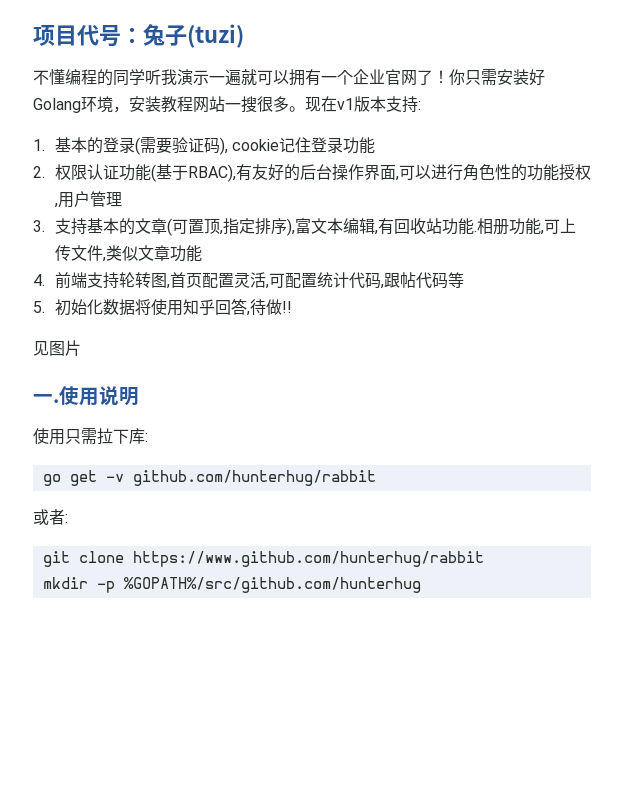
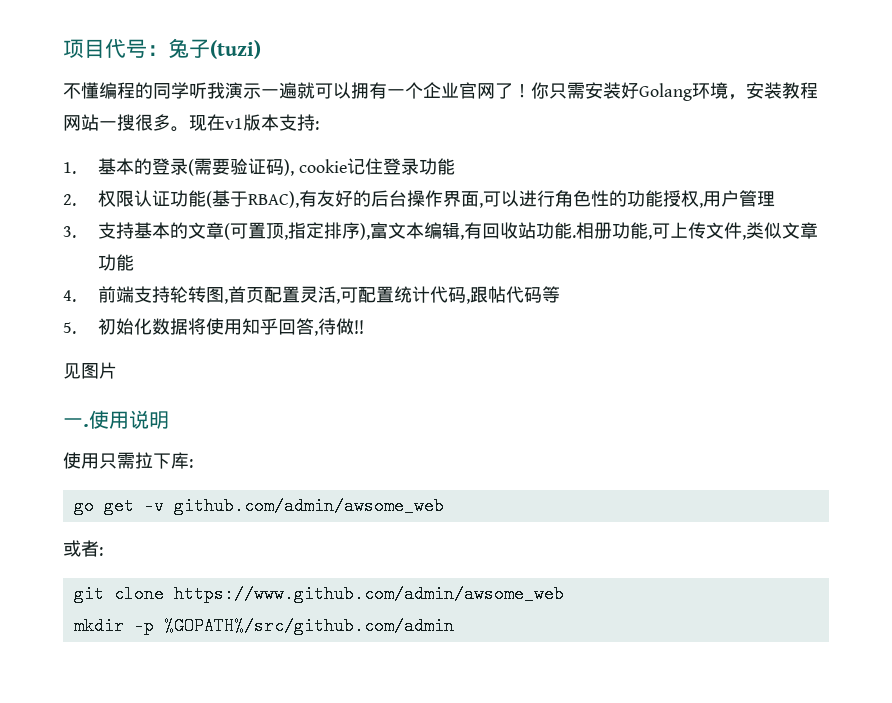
- go get -v github.com/hunterhug/rabbit
+ go get -v github.com/admin/awsome_web
- git clone https://www.github.com/hunterhug/rabbit
+ git clone https://www.github.com/admin/awsome_web
- mkdir -p %GOPATH%/src/github.com/hunterhug
+ mkdir -p %GOPATH%/src/github.com/admin

